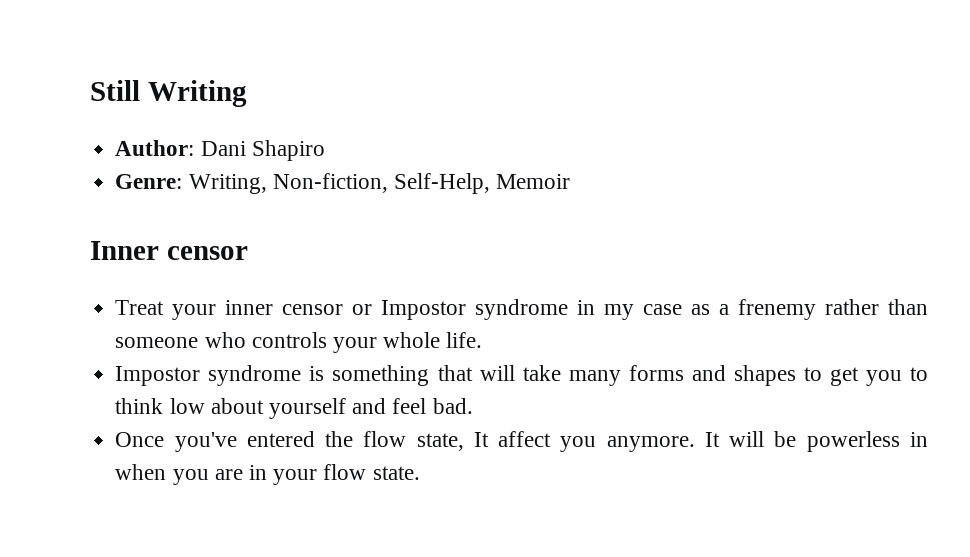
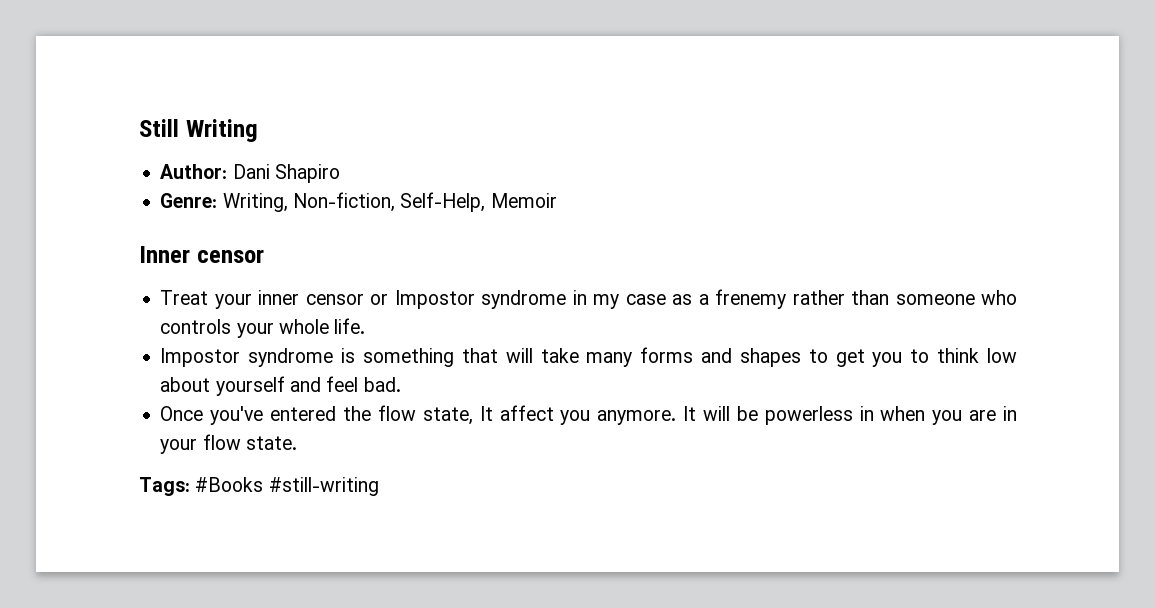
+ Tags: #Books #still-writing

